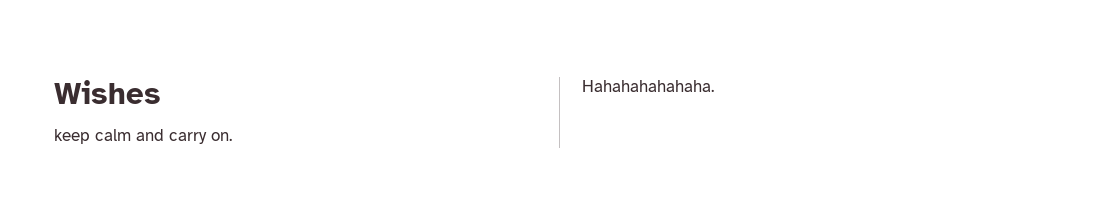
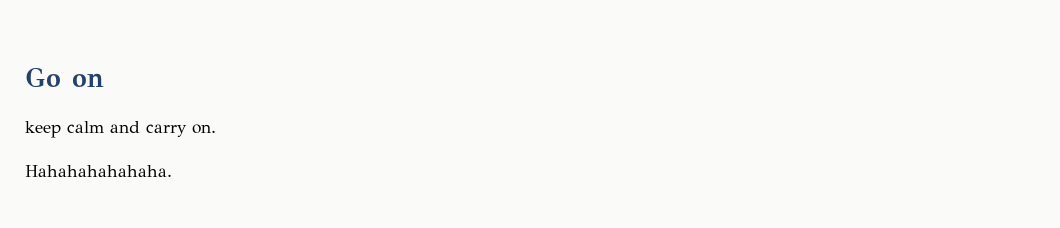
- Wishes
+ Go on

